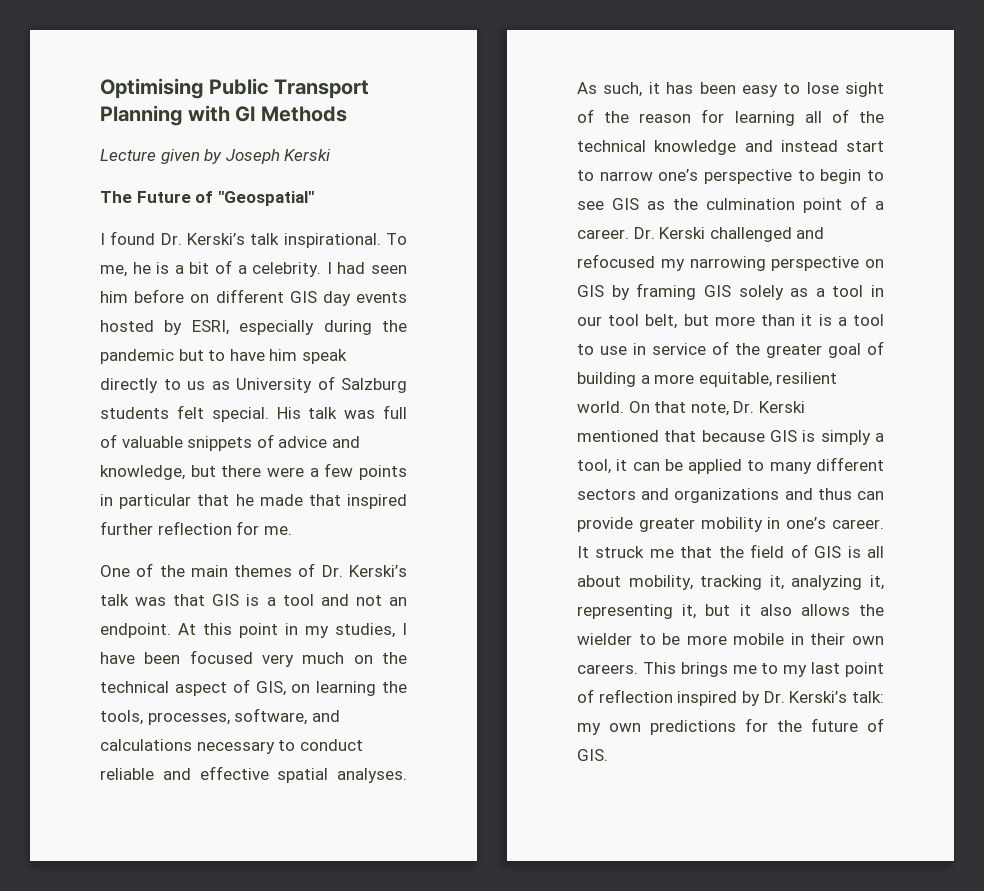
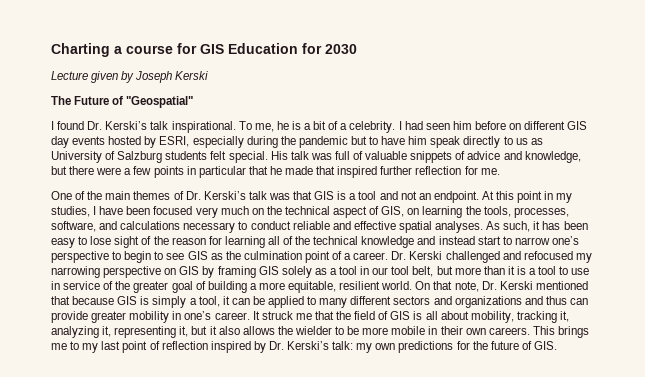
- Optimising Public Transport Planning with GI Methods
+ Charting a course for GIS Education for 2030

